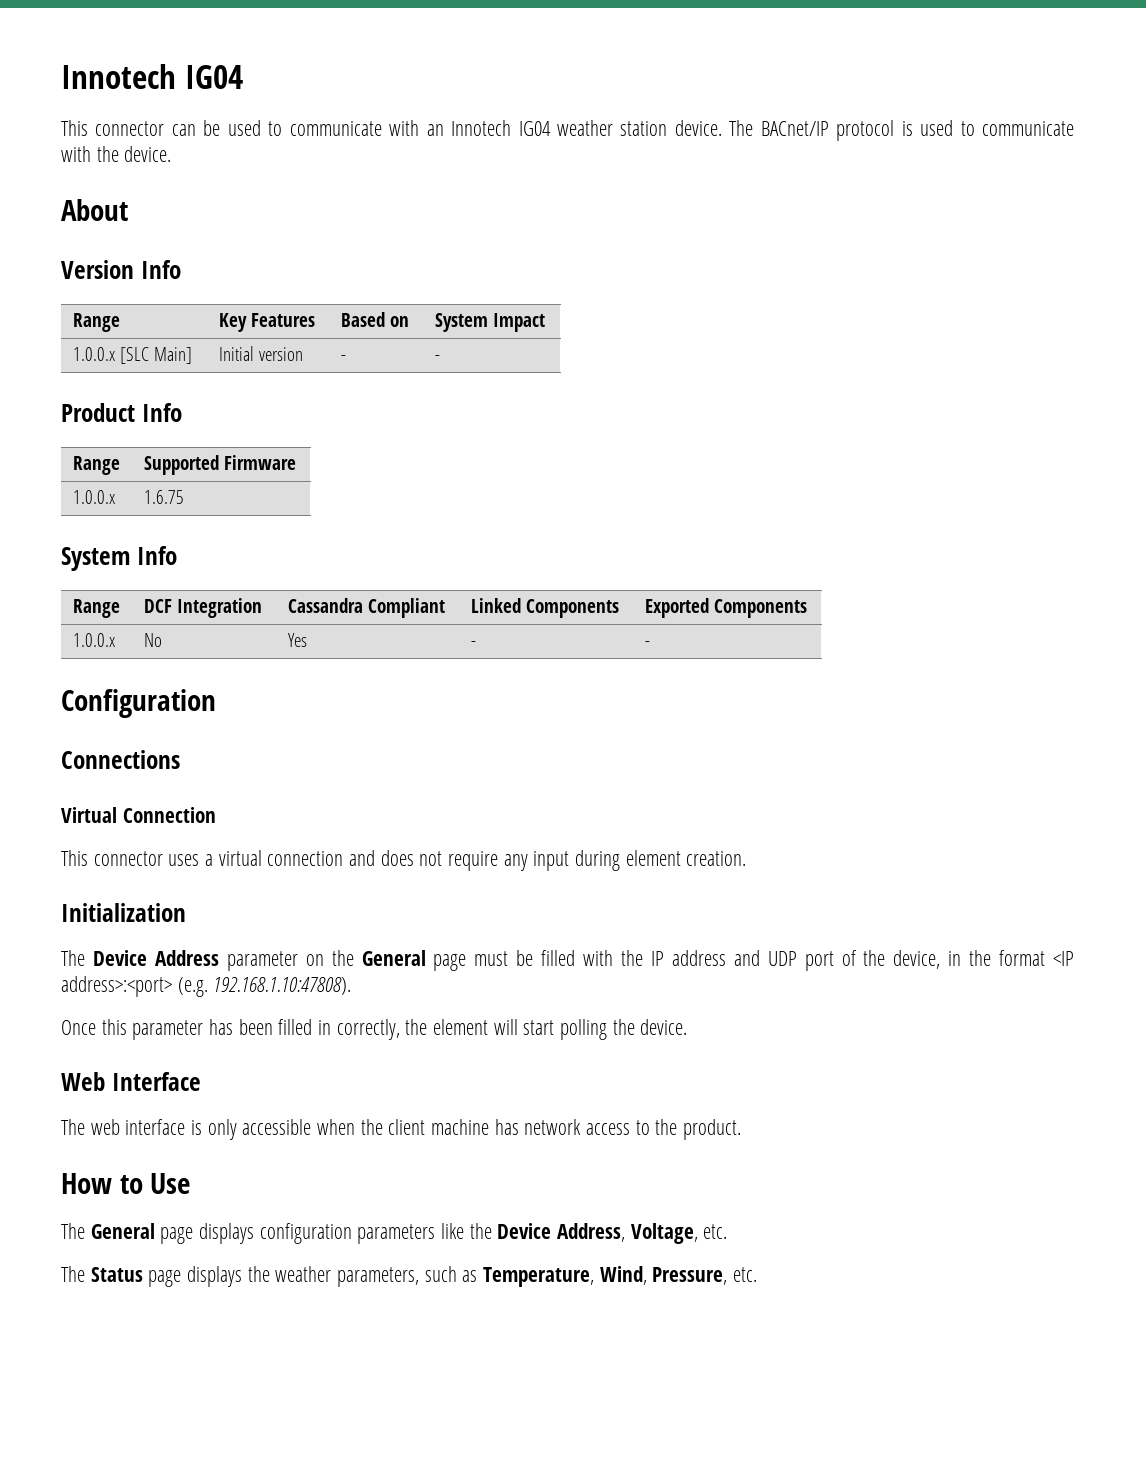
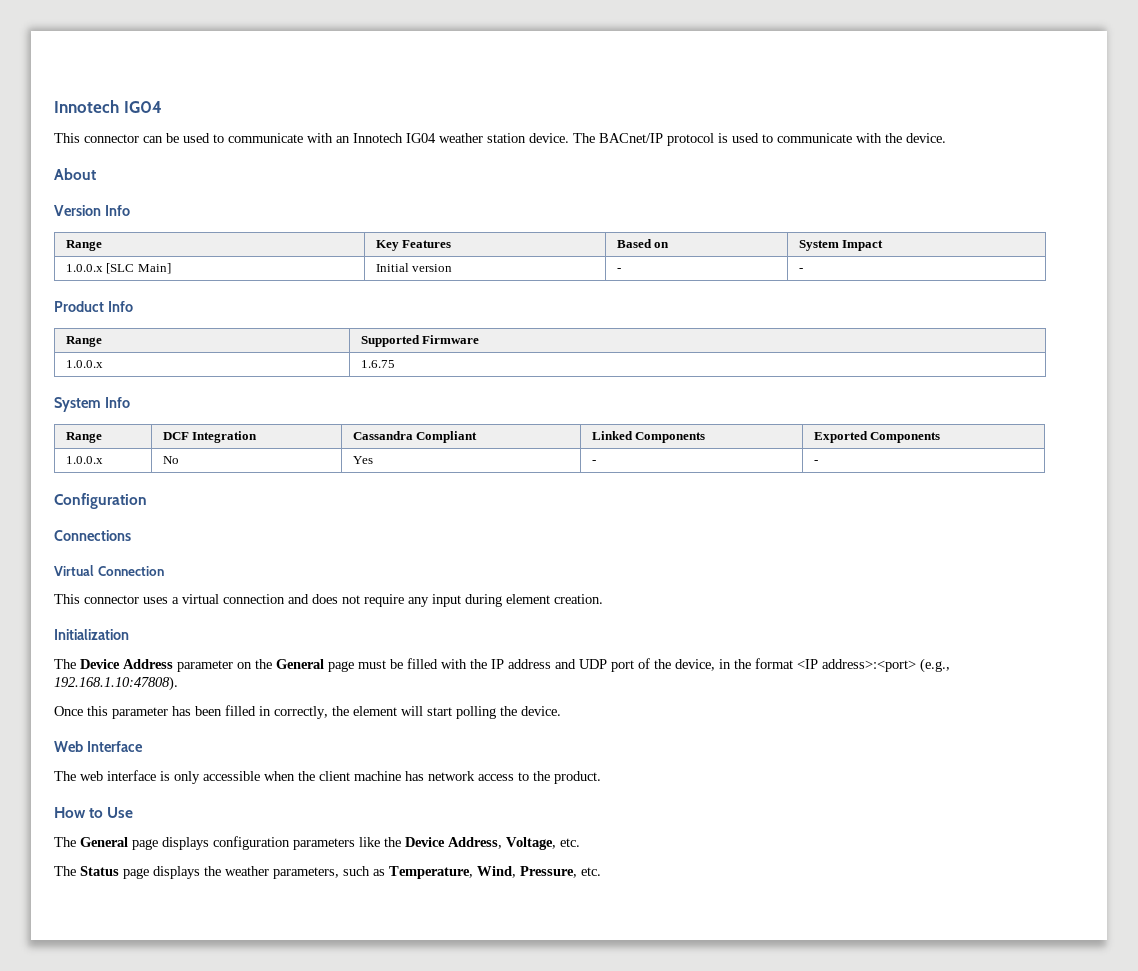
- The Device Address parameter on the General page must be filled with the IP address and UDP port of the device, in the format <IP address>:<port> (e.g. 192.168.1.10:47808).
+ The Device Address parameter on the General page must be filled with the IP address and UDP port of the device, in the format <IP address>:<port> (e.g., 192.168.1.10:47808).

